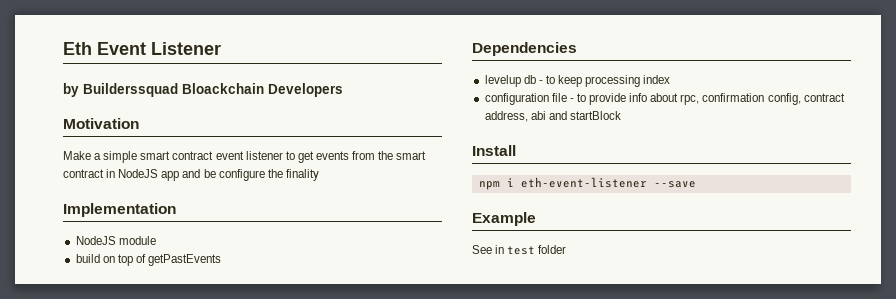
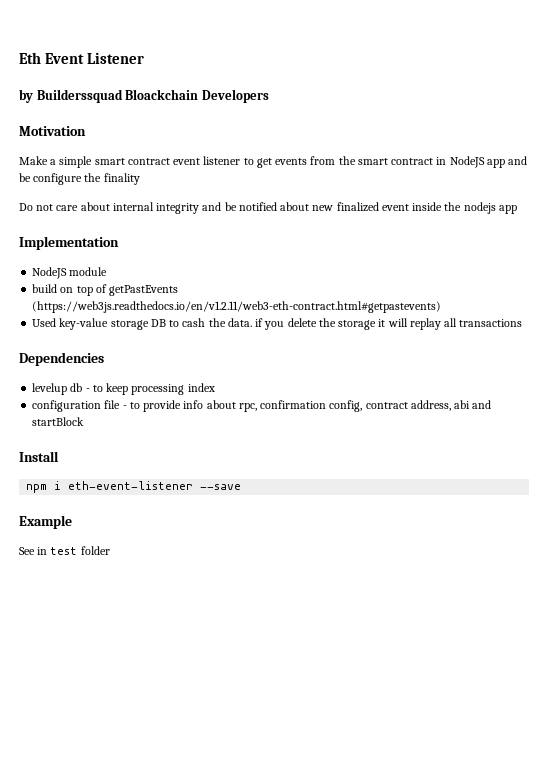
+ Do not care about internal integrity and be notified about new finalized event inside the nodejs app
- build on top of getPastEvents
+ build on top of getPastEvents (https://web3js.readthedocs.io/en/v1.2.11/web3-eth-contract.html#getpastevents)
+ Used key-value storage DB to cash the data. if you delete the storage it will replay all transactions

